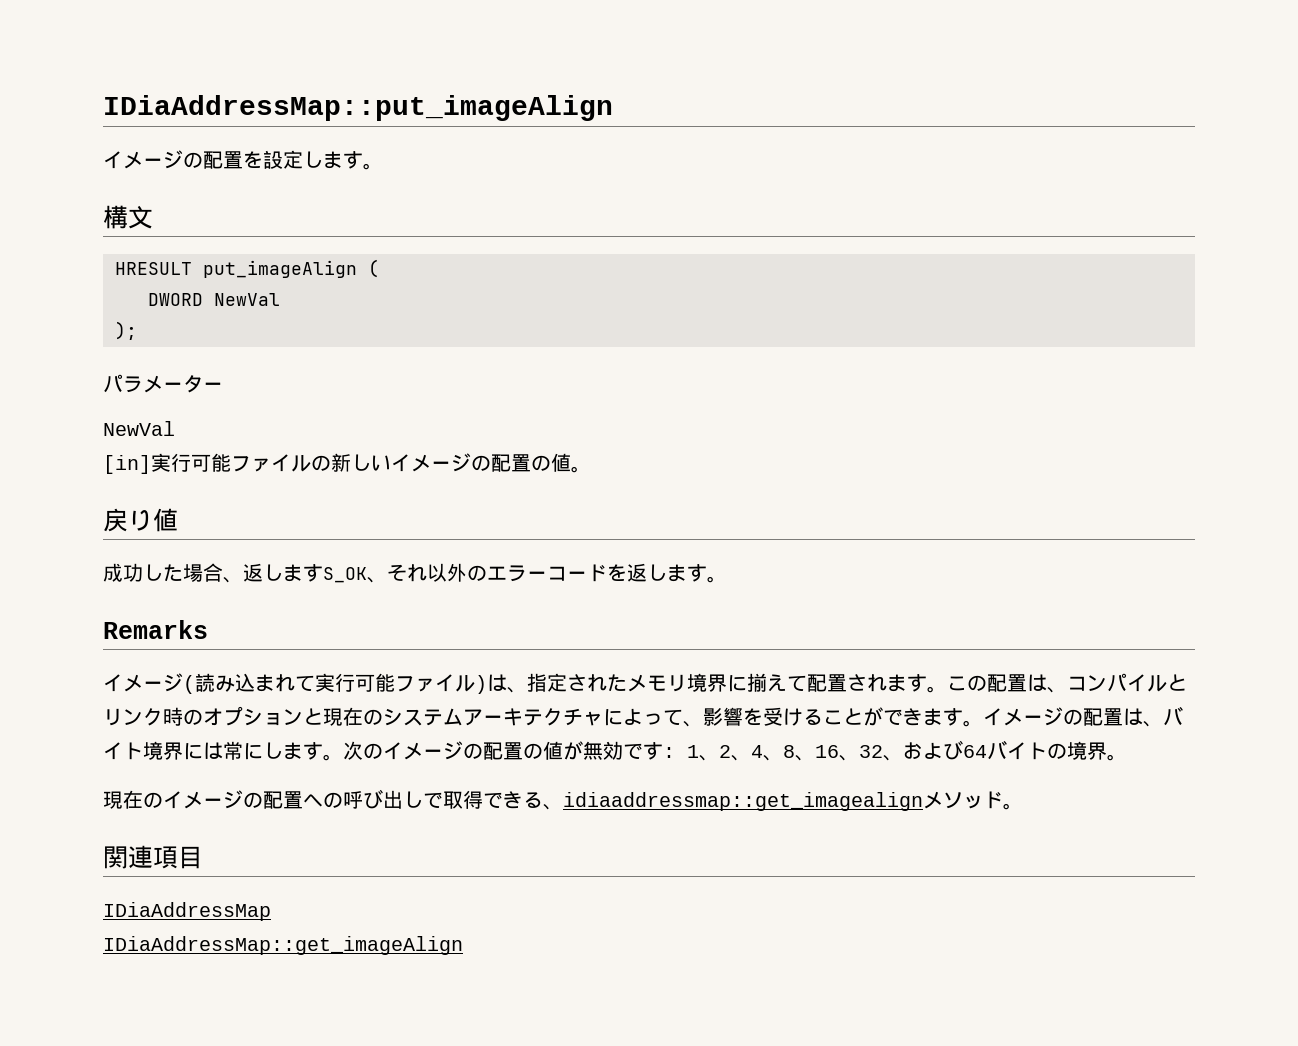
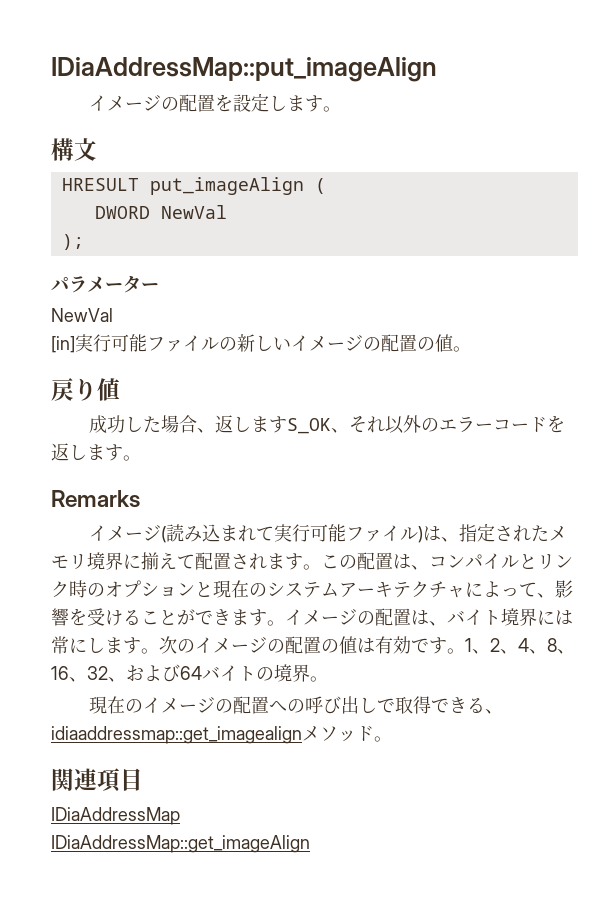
- 次のイメージの配置の値が無効です: 1、2、4、8、16、32、および64バイトの境界。
+ 次のイメージの配置の値は有効です。1、2、4、8、16、32、および64バイトの境界。

